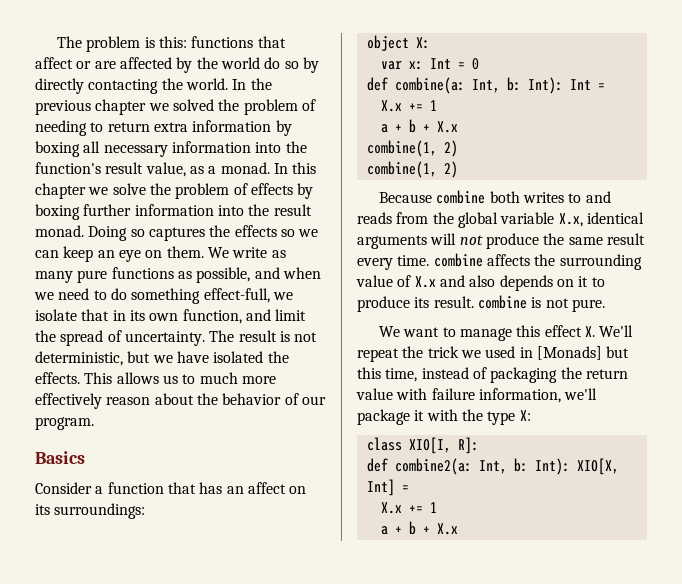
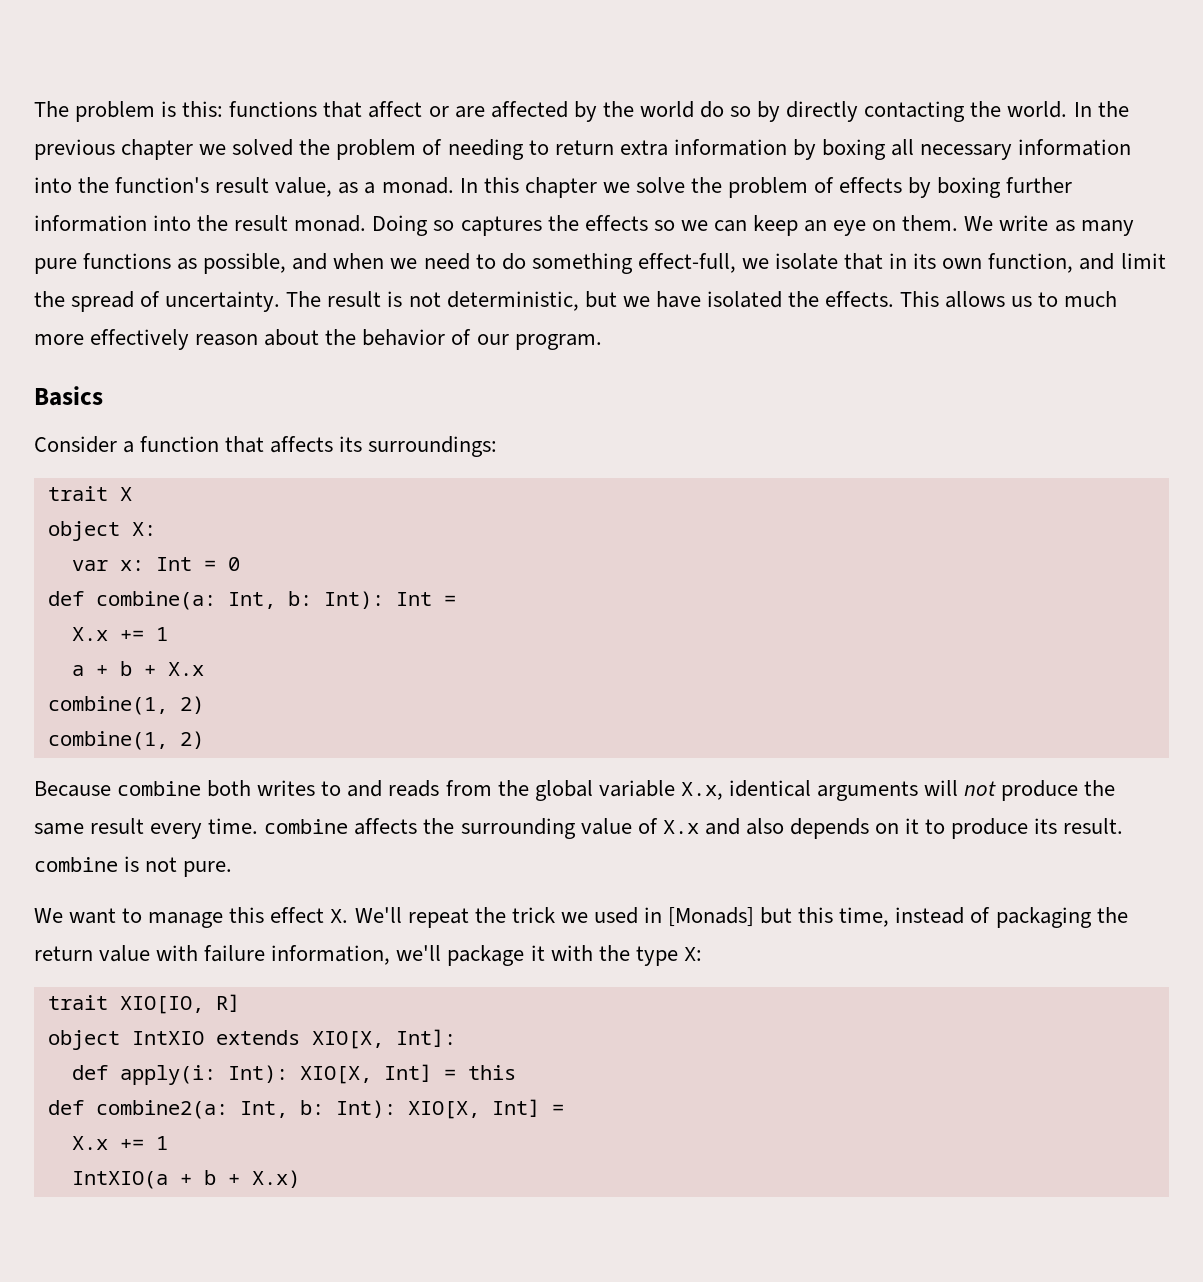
- Consider a function that has an affect on its surroundings:
+ Consider a function that affects its surroundings:
+ trait X
- class XIO[I, R]:
+ trait XIO[IO, R]
+ object IntXIO extends XIO[X, Int]:
+ def apply(i: Int): XIO[X, Int] = this
  def combine2(a: Int, b: Int): XIO[X, Int] =
  X.x += 1
- a + b + X.x
+ IntXIO(a + b + X.x)

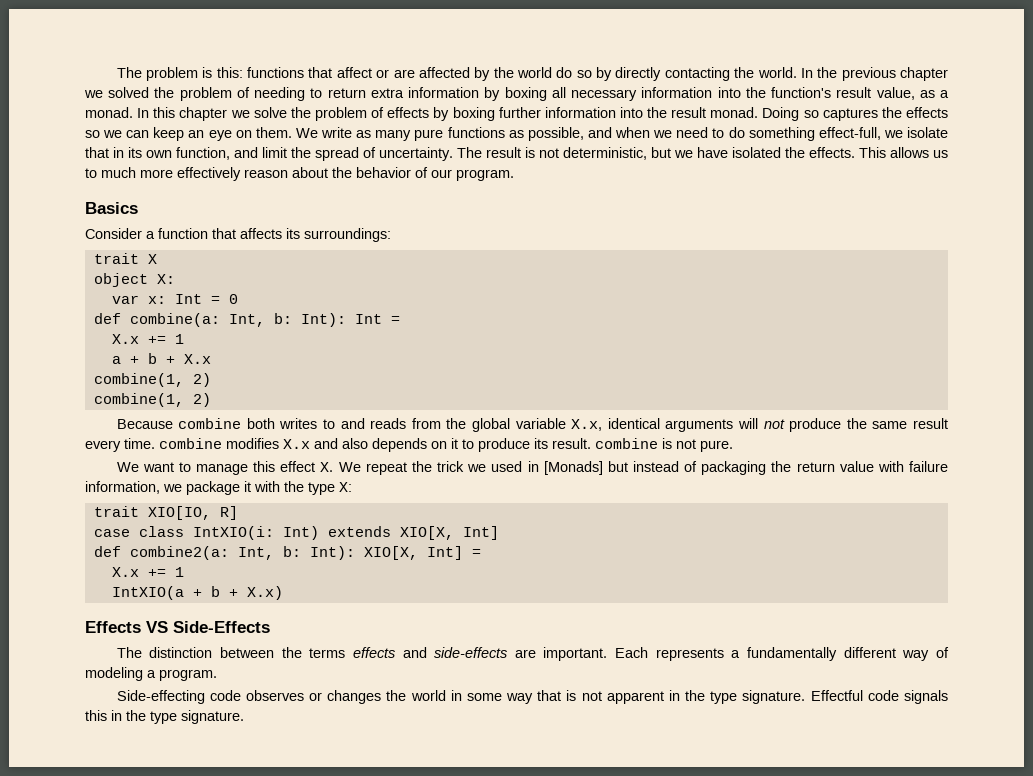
- Because combine both writes to and reads from the global variable X.x, identical arguments will not produce the same result every time. combine affects the surrounding value of X.x and also depends on it to produce its result. combine is not pure.
+ Because combine both writes to and reads from the global variable X.x, identical arguments will not produce the same result every time. combine modifies X.x and also depends on it to produce its result. combine is not pure.
- We want to manage this effect X. We'll repeat the trick we used in [Monads] but this time, instead of packaging the return value with failure information, we'll package it with the type X:
+ We want to manage this effect X. We repeat the trick we used in [Monads] but instead of packaging the return value with failure information, we package it with the type X:
- object IntXIO extends XIO[X, Int]:
- def apply(i: Int): XIO[X, Int] = this
+ case class IntXIO(i: Int) extends XIO[X, Int]
+ Effects VS Side-Effects
+ The distinction between the terms effects and side-effects are important. Each represents a fundamentally different way of modeling a program.
+ Side-effecting code observes or changes the world in some way that is not apparent in the type signature. Effectful code signals this in the type signature.

